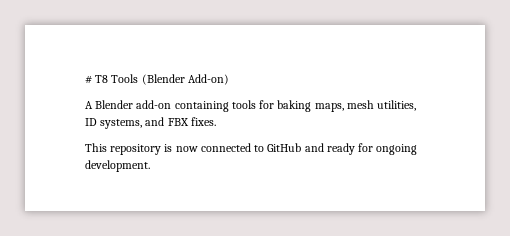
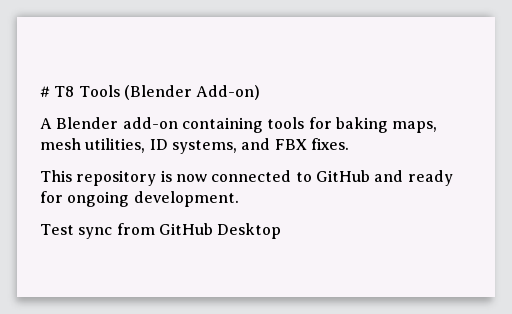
+ Test sync from GitHub Desktop

